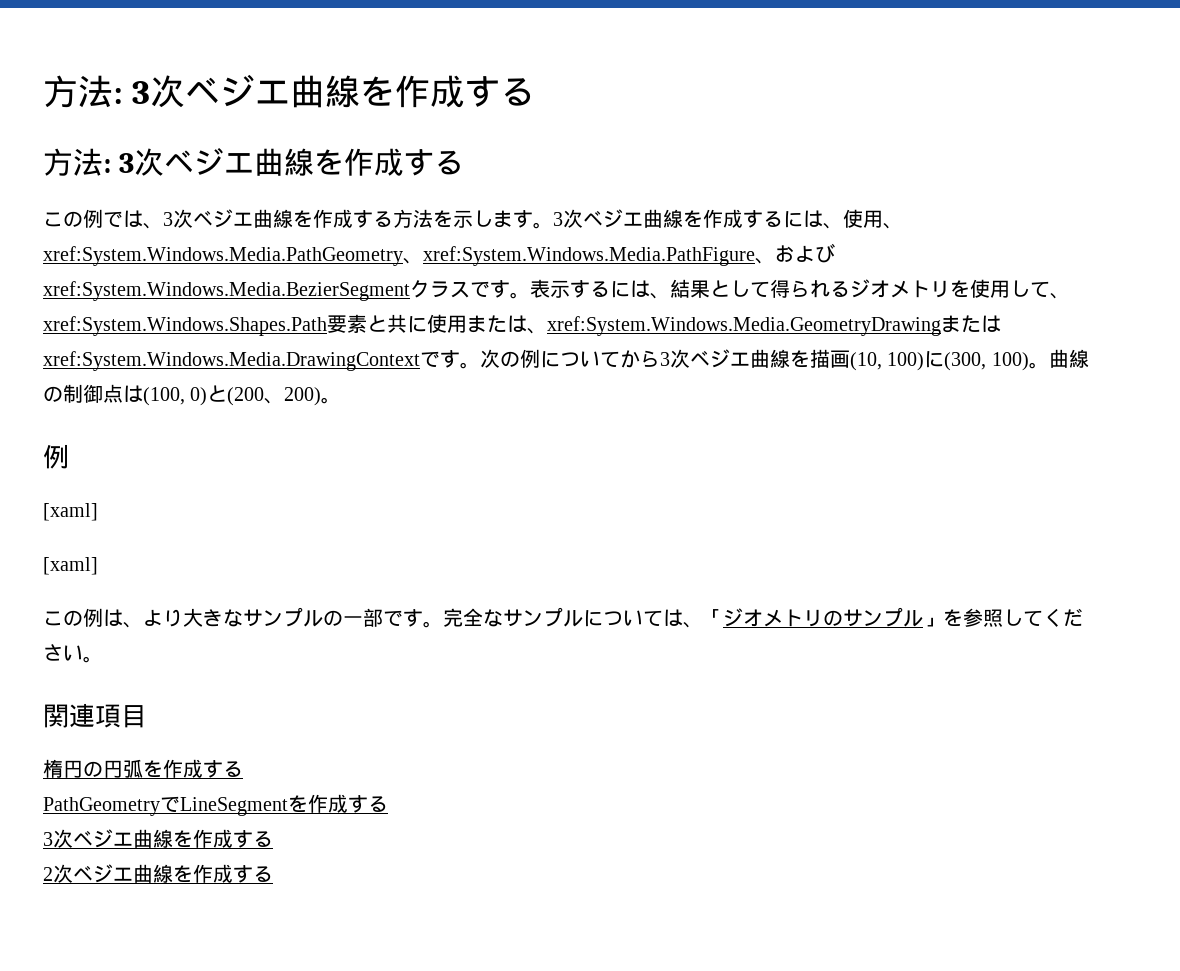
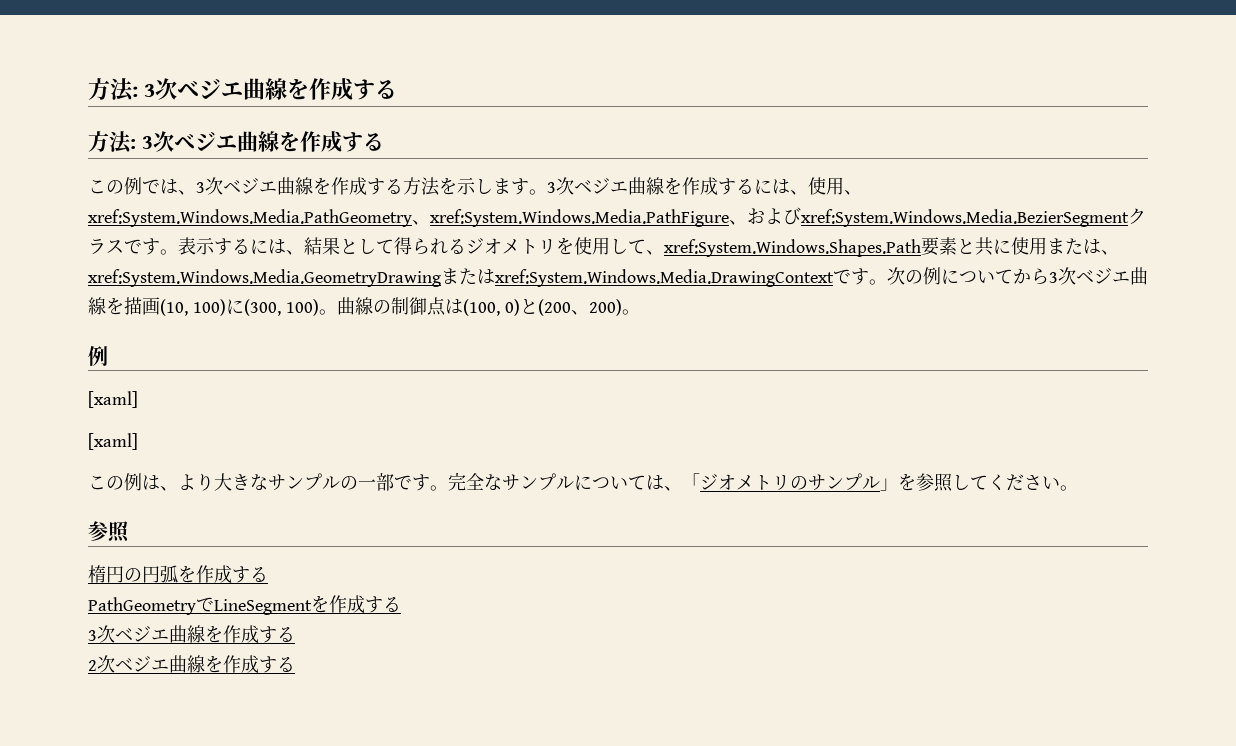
  完全なサンプルについては、「ジオメトリのサンプル」を参照してください。
- 関連項目
+ 参照

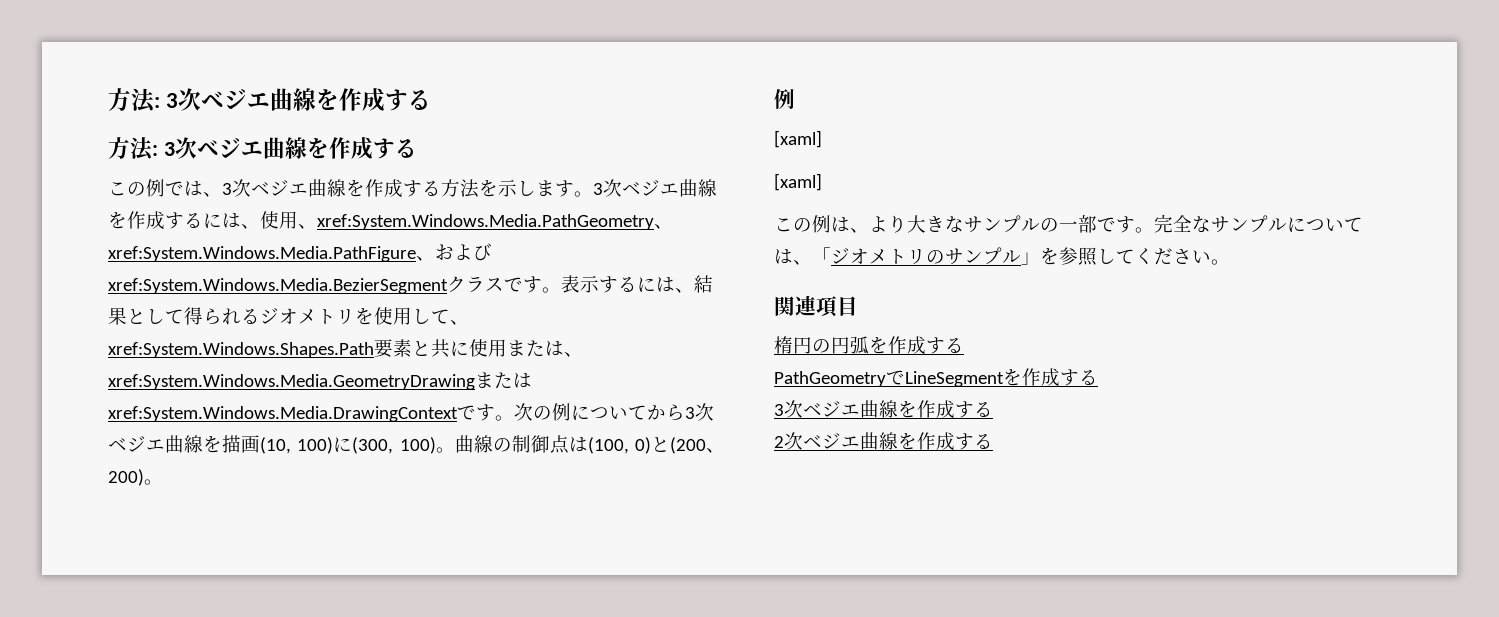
  完全なサンプルについては、「ジオメトリのサンプル」を参照してください。
- 参照
+ 関連項目

